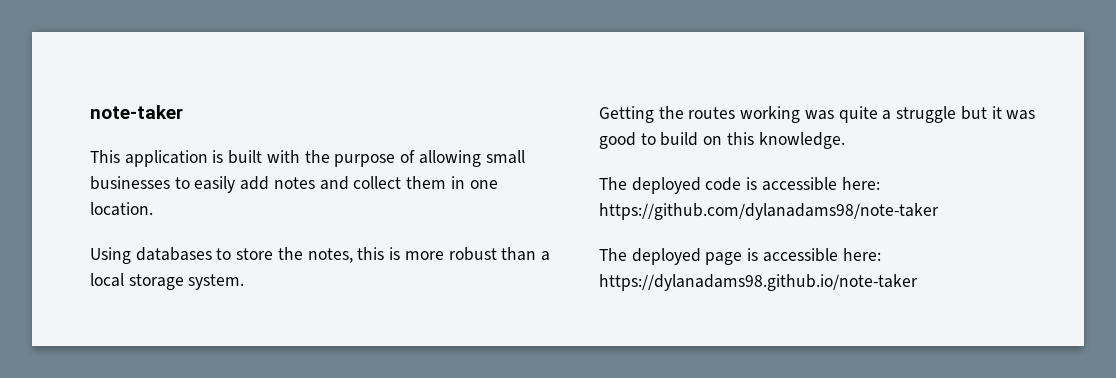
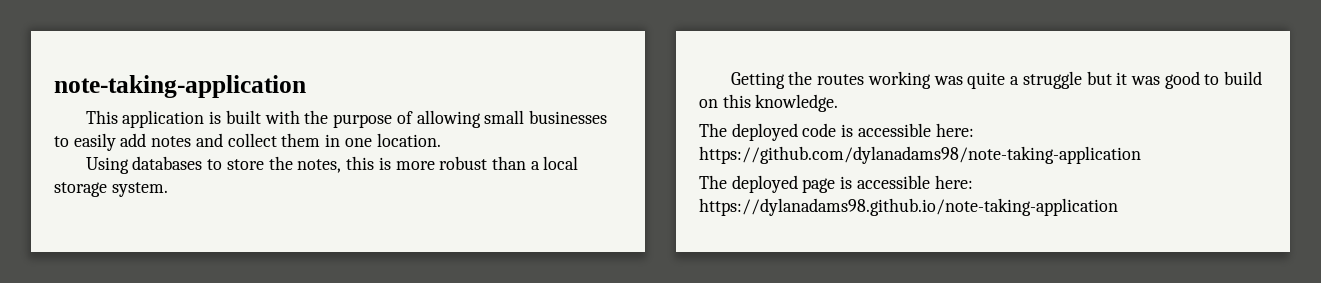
- note-taker
+ note-taking-application
- The deployed code is accessible here: https://github.com/dylanadams98/note-taker
+ The deployed code is accessible here: https://github.com/dylanadams98/note-taking-application
- The deployed page is accessible here: https://dylanadams98.github.io/note-taker
+ The deployed page is accessible here: https://dylanadams98.github.io/note-taking-application

